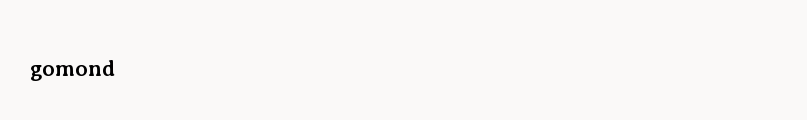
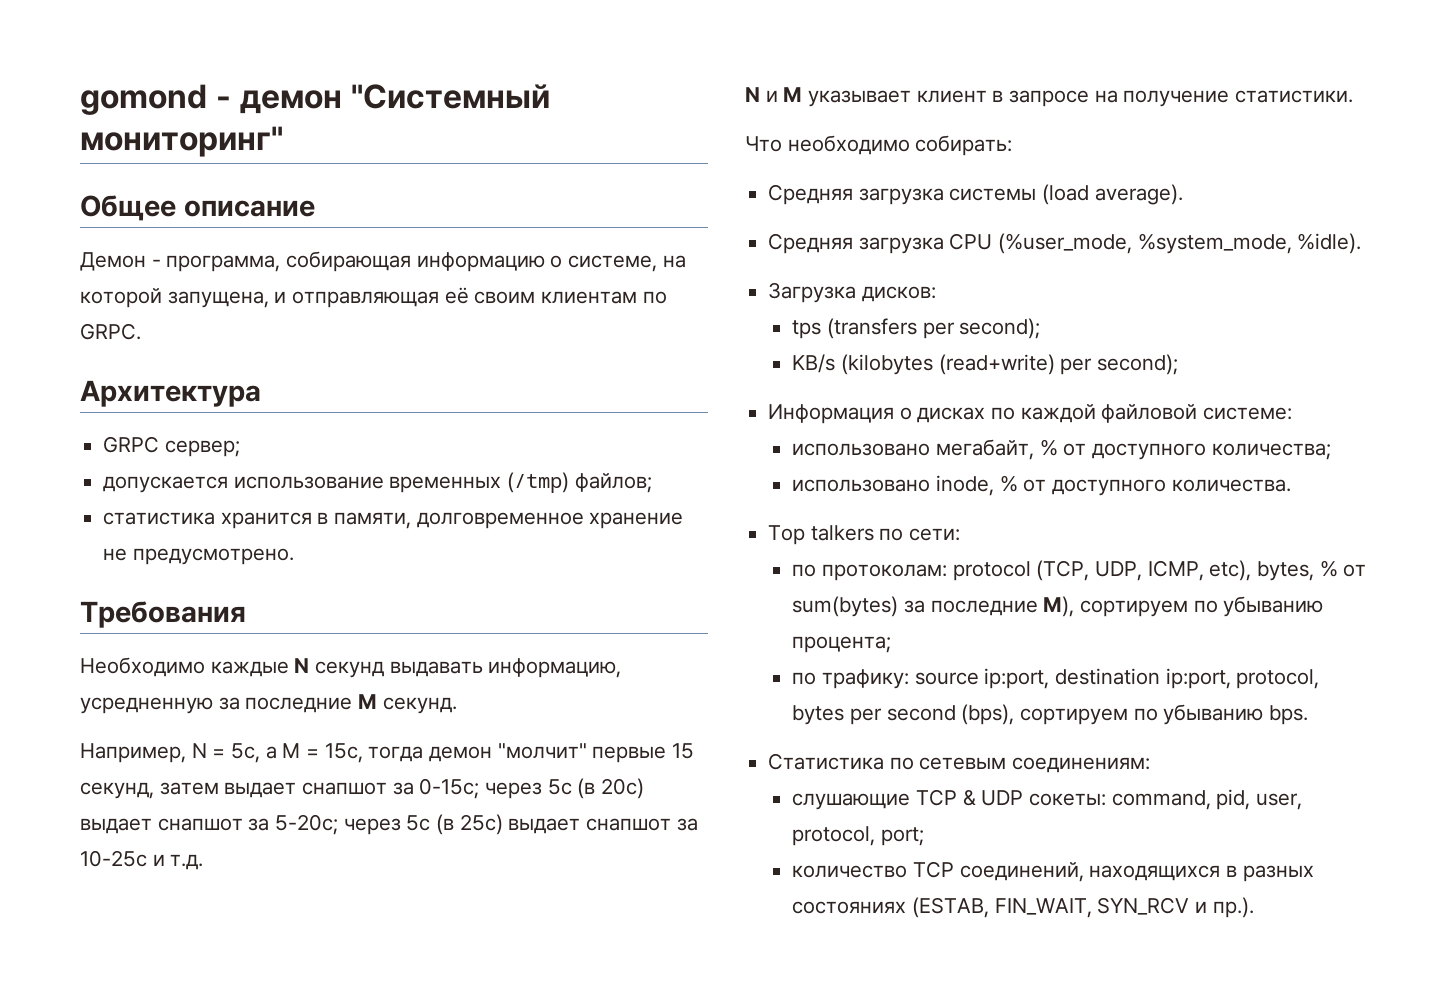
- gomond
+ gomond - демон "Системный мониторинг"
+ Общее описание
+ Демон - программа, собирающая информацию о системе, на которой запущена, и отправляющая её своим клиентам по GRPC.
+ Архитектура
+ GRPC сервер;
+ допускается использование временных (/tmp) файлов;
+ статистика хранится в памяти, долговременное хранение не предусмотрено.
+ Требования
+ Необходимо каждые N секунд выдавать информацию, усредненную за последние M секунд.
+ Например, N = 5с, а M = 15с, тогда демон "молчит" первые 15 секунд, затем выдает снапшот за 0-15с; через 5с (в 20с) выдает снапшот за 5-20с; через 5с (в 25с) выдает снапшот за 10-25с и т.д.
+ N и M указывает клиент в запросе на получение статистики.
+ Что необходимо собирать:
+ Средняя загрузка системы (load average).
+ Средняя загрузка CPU (%user_mode, %system_mode, %idle).
+ Загрузка дисков:
+ tps (transfers per second);
+ KB/s (kilobytes (read+write) per second);
+ Информация о дисках по каждой файловой системе:
+ использовано мегабайт, % от доступного количества;
+ использовано inode, % от доступного количества.
+ Top talkers по сети:
+ по протоколам: protocol (TCP, UDP, ICMP, etc), bytes, % от sum(bytes) за последние M), сортируем по убыванию процента;
+ по трафику: source ip:port, destination ip:port, protocol, bytes per second (bps), сортируем по убыванию bps.
+ Статистика по сетевым соединениям:
+ слушающие TCP & UDP сокеты: command, pid, user, protocol, port;
+ количество TCP соединений, находящихся в разных состояниях (ESTAB, FIN_WAIT, SYN_RCV и пр.).

